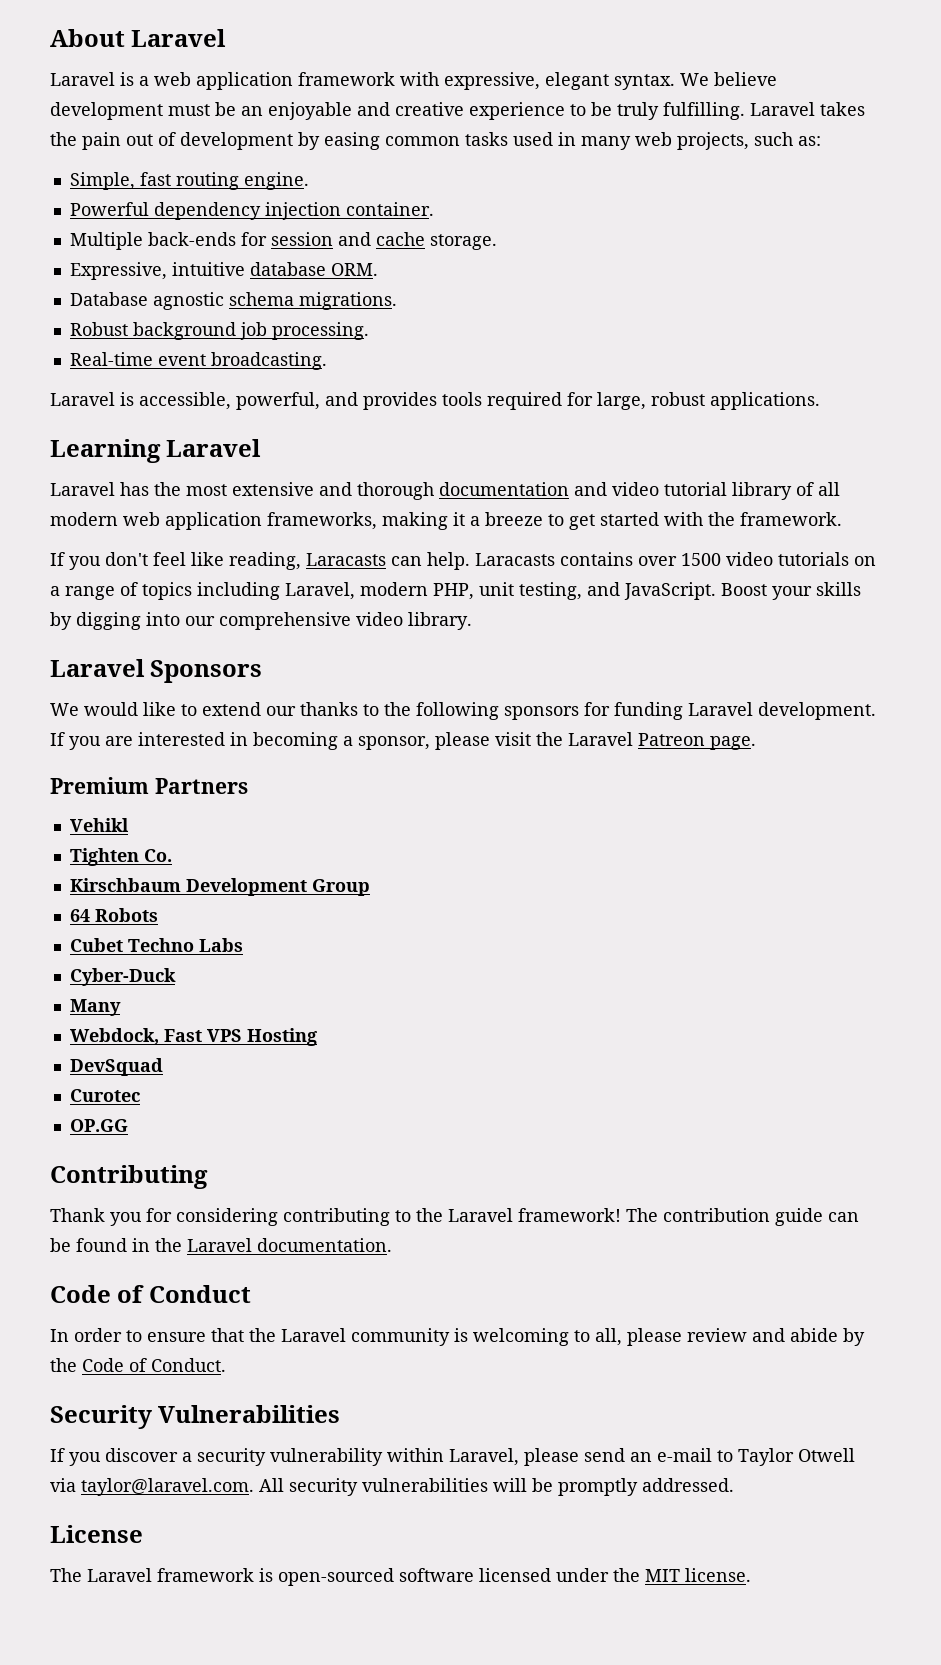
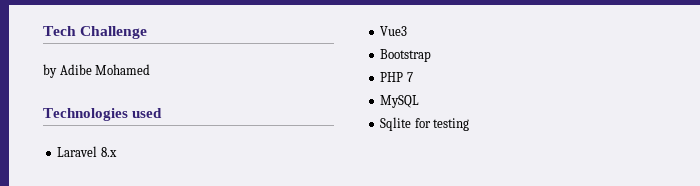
- About Laravel
- Laravel is a web application framework with expressive, elegant syntax. We believe development must be an enjoyable and creative experience to be truly fulfilling. Laravel takes the pain out of development by easing common tasks used in many web projects, such as:
- Simple, fast routing engine.
- Powerful dependency injection container.
- Multiple back-ends for session and cache storage.
- Expressive, intuitive database ORM.
- Database agnostic schema migrations.
- Robust background job processing.
- Real-time event broadcasting.
- Laravel is accessible, powerful, and provides tools required for large, robust applications.
- Learning Laravel
- Laravel has the most extensive and thorough documentation and video tutorial library of all modern web application frameworks, making it a breeze to get started with the framework.
- If you don't feel like reading, Laracasts can help. Laracasts contains over 1500 video tutorials on a range of topics including Laravel, modern PHP, unit testing, and JavaScript. Boost your skills by digging into our comprehensive video library.
- Laravel Sponsors
- We would like to extend our thanks to the following sponsors for funding Laravel development. If you are interested in becoming a sponsor, please visit the Laravel Patreon page.
- Premium Partners
- Vehikl
- Tighten Co.
- Kirschbaum Development Group
- 64 Robots
- Cubet Techno Labs
- Cyber-Duck
- Many
- Webdock, Fast VPS Hosting
- DevSquad
- Curotec
- OP.GG
- Contributing
- Thank you for considering contributing to the Laravel framework! The contribution guide can be found in the Laravel documentation.
- Code of Conduct
- In order to ensure that the Laravel community is welcoming to all, please review and abide by the Code of Conduct.
- Security Vulnerabilities
- If you discover a security vulnerability within Laravel, please send an e-mail to Taylor Otwell via taylor@laravel.com. All security vulnerabilities will be promptly addressed.
- License
- The Laravel framework is open-sourced software licensed under the MIT license.
+ Tech Challenge
+ by Adibe Mohamed
+ Technologies used
+ Laravel 8.x
+ Vue3
+ Bootstrap
+ PHP 7
+ MySQL
+ Sqlite for testing

